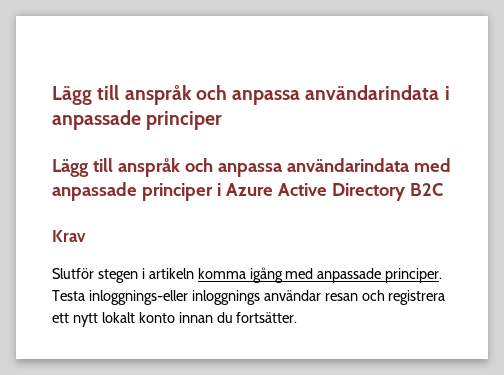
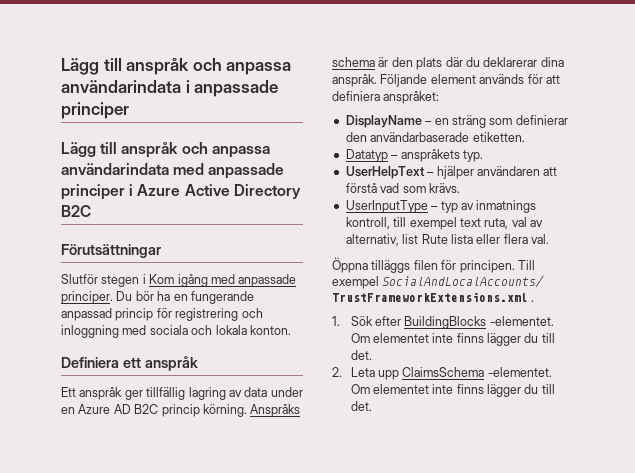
- Krav
+ Förutsättningar
- Slutför stegen i artikeln komma igång med anpassade principer.
+ Slutför stegen i Kom igång med anpassade principer.
- Testa inloggnings-eller inloggnings användar resan och registrera ett nytt lokalt konto innan du fortsätter.
+ Du bör ha en fungerande anpassad princip för registrering och inloggning med sociala och lokala konton.
+ Definiera ett anspråk
+ Ett anspråk ger tillfällig lagring av data under en Azure AD B2C princip körning. Anspråks schema är den plats där du deklarerar dina anspråk. Följande element används för att definiera anspråket:
+ DisplayName – en sträng som definierar den användarbaserade etiketten.
+ Datatyp – anspråkets typ.
+ UserHelpText – hjälper användaren att förstå vad som krävs.
+ UserInputType – typ av inmatnings kontroll, till exempel text ruta, val av alternativ, list Rute lista eller flera val.
+ Öppna tilläggs filen för principen. Till exempel SocialAndLocalAccounts/ TrustFrameworkExtensions.xml .
+ 1. Sök efter BuildingBlocks -elementet. Om elementet inte finns lägger du till det.
+ 2. Leta upp ClaimsSchema -elementet. Om elementet inte finns lägger du till det.

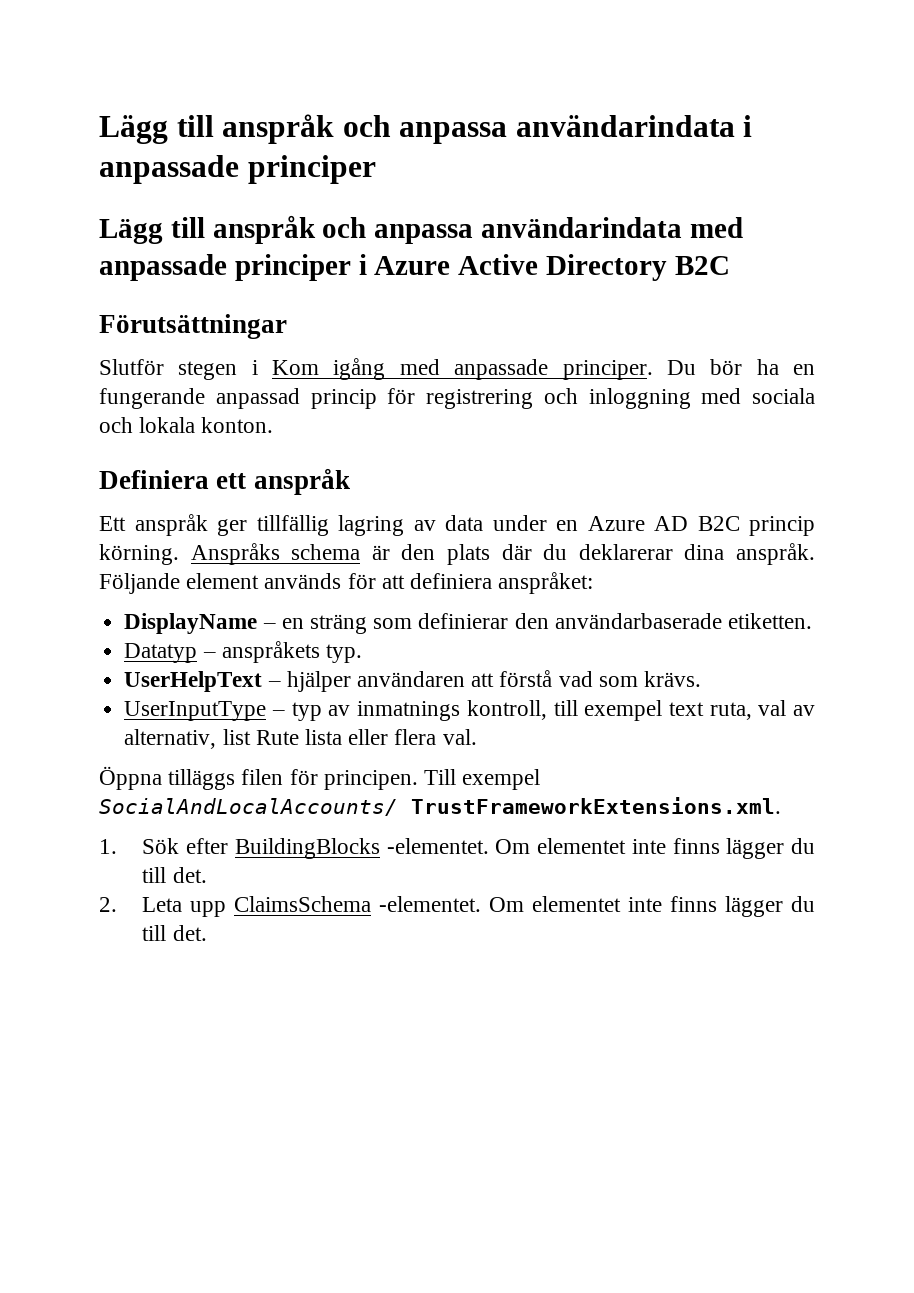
- Till exempel SocialAndLocalAccounts/ TrustFrameworkExtensions.xml .
+ Till exempel SocialAndLocalAccounts/ TrustFrameworkExtensions.xml.

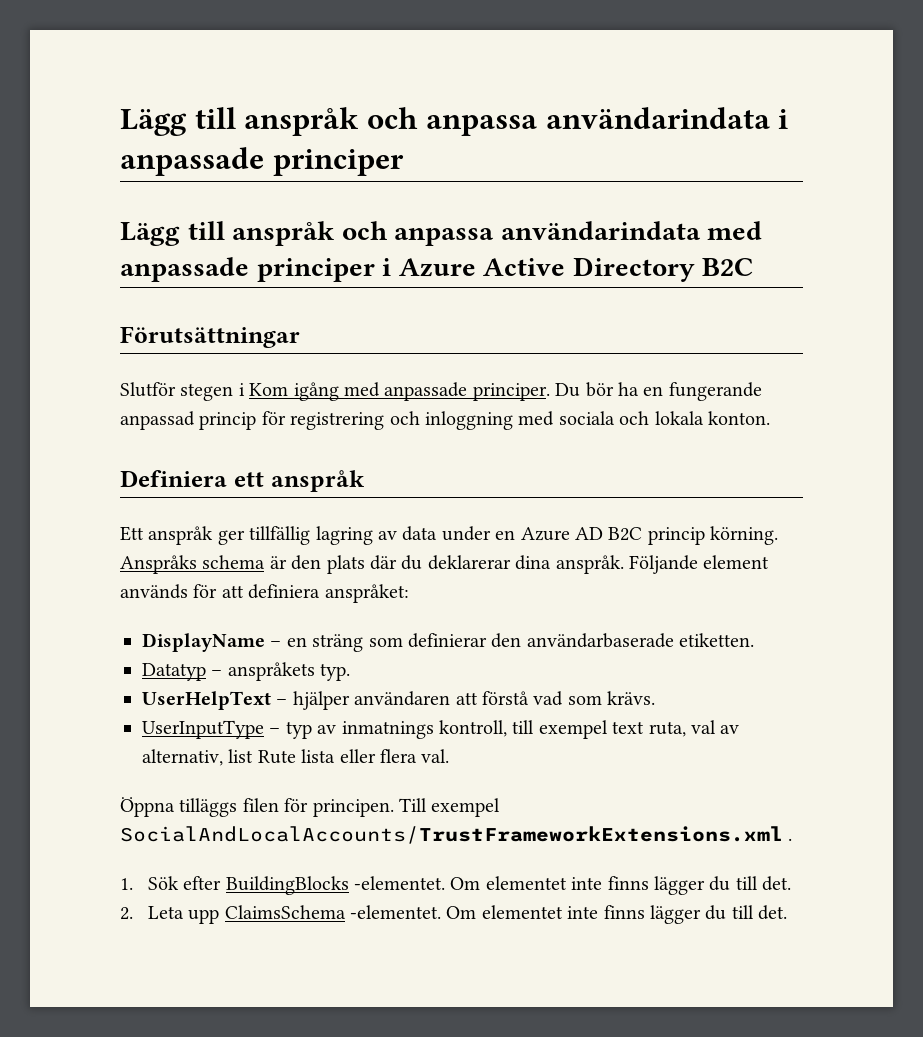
- Till exempel SocialAndLocalAccounts/ TrustFrameworkExtensions.xml.
+ Till exempel SocialAndLocalAccounts/TrustFrameworkExtensions.xml .

